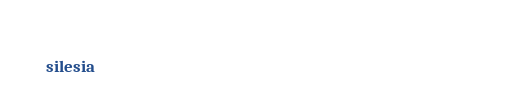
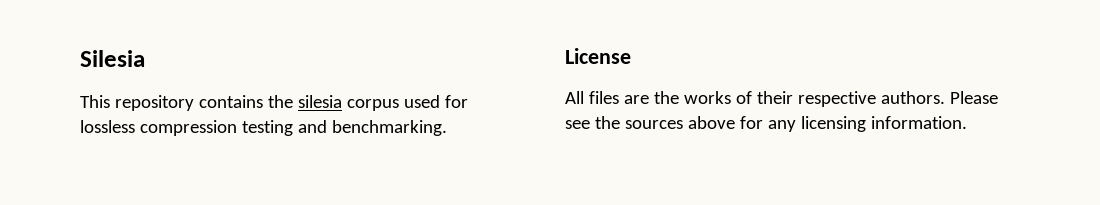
- silesia
+ Silesia
+ This repository contains the silesia corpus used for lossless compression testing and benchmarking.
+ License
+ All files are the works of their respective authors. Please see the sources above for any licensing information.

